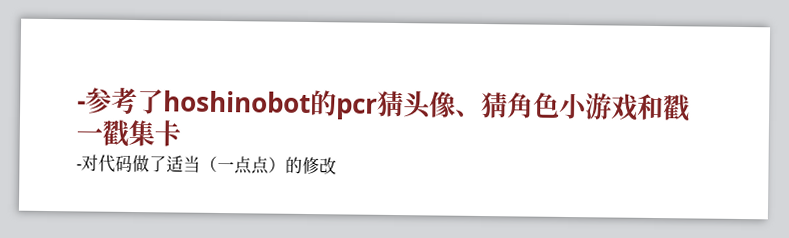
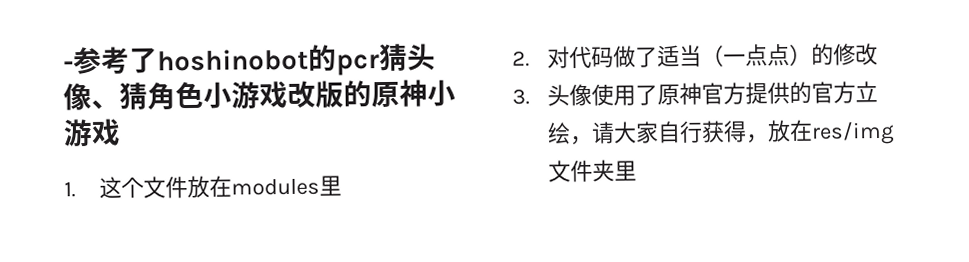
- -参考了hoshinobot的pcr猜头像、猜角色小游戏和戳一戳集卡
- -对代码做了适当（一点点）的修改
+ -参考了hoshinobot的pcr猜头像、猜角色小游戏改版的原神小游戏
+ 1.这个文件放在modules里
+ 2.对代码做了适当（一点点）的修改
+ 3.头像使用了原神官方提供的官方立绘，请大家自行获得，放在res/img文件夹里

